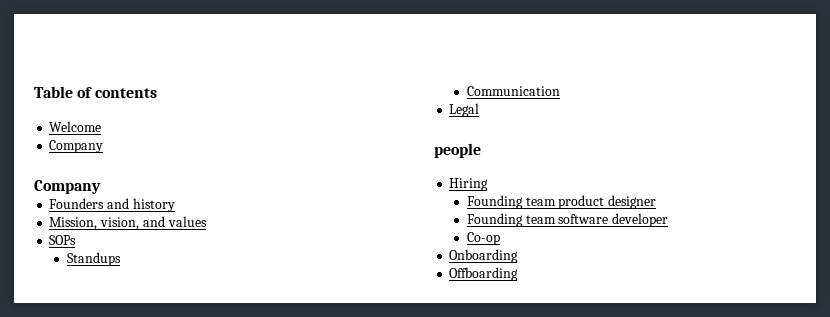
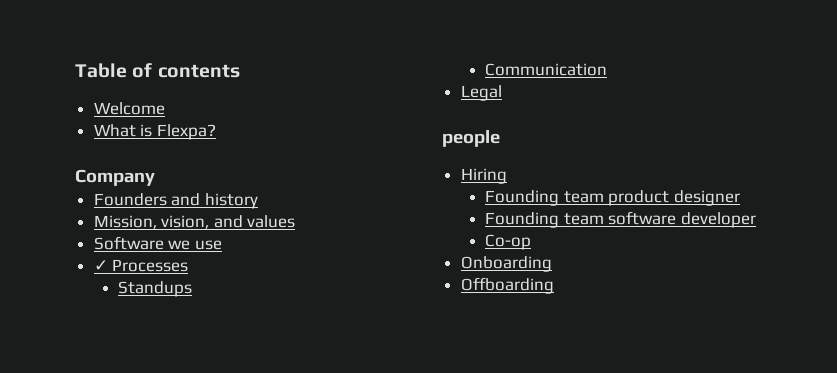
  Welcome
- Company
+ What is Flexpa?
- SOPs
+ Software we use
+ ✓ Processes

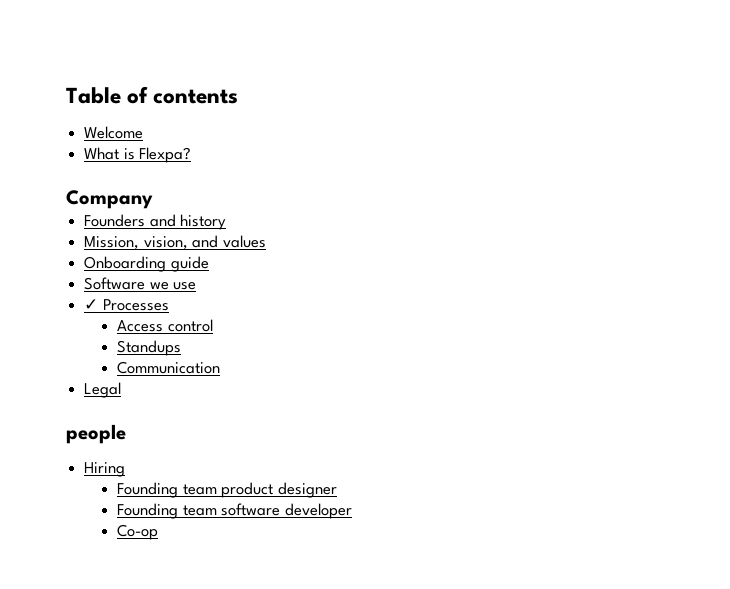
+ Onboarding guide
+ Access control
- Onboarding
- Offboarding

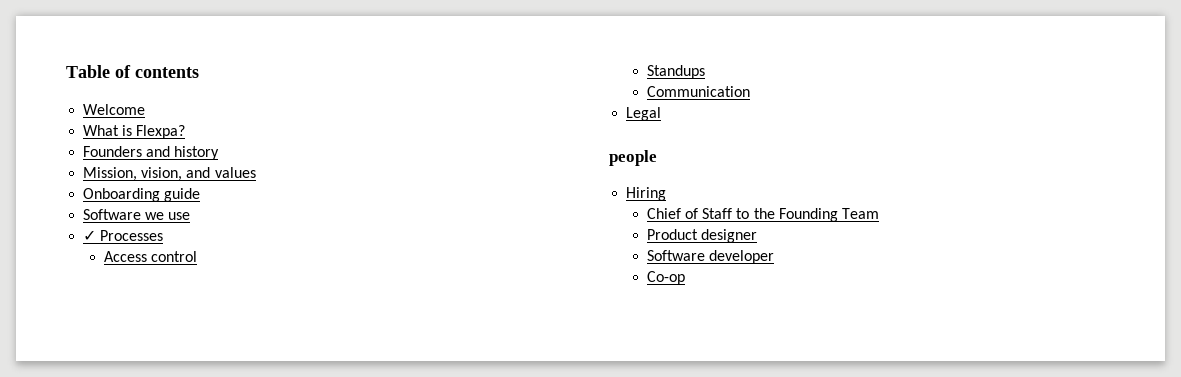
- Company
- Founding team product designer
- Founding team software developer
+ Chief of Staff to the Founding Team
+ Product designer
+ Software developer

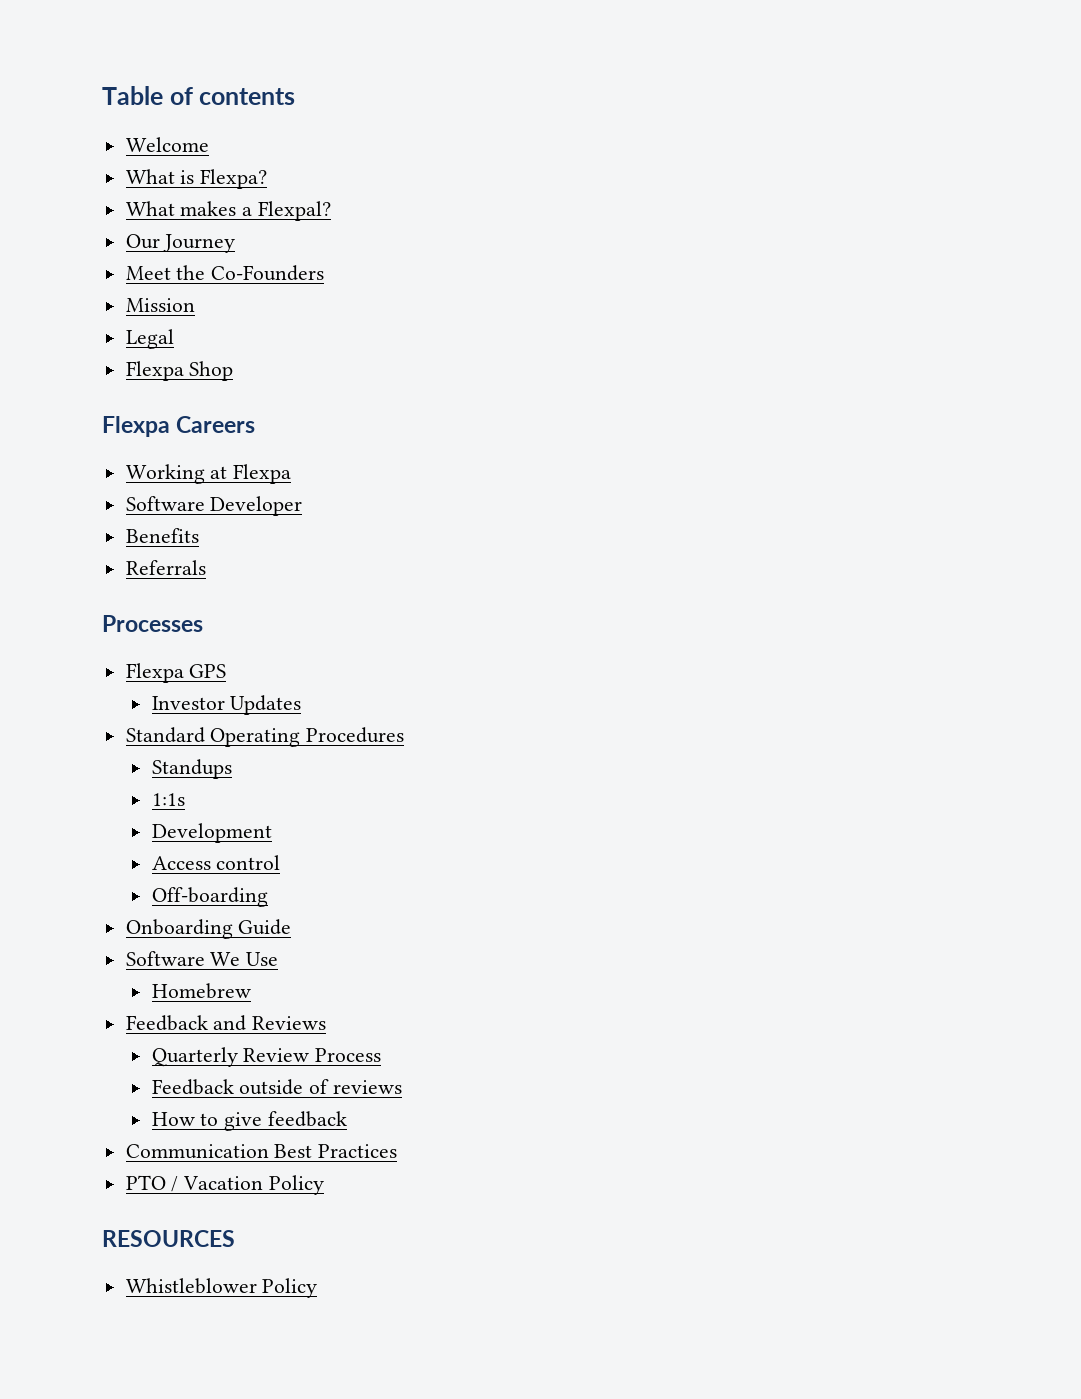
- Founders and history
- Mission, vision, and values
- Onboarding guide
- Software we use
- ✓ Processes
+ What makes a Flexpal?
+ Our Journey
+ Meet the Co-Founders
+ Mission
+ Legal
+ Flexpa Shop
+ Flexpa Careers
+ Working at Flexpa
+ Software Developer
+ Benefits
+ Referrals
+ Processes
+ Flexpa GPS
+ Investor Updates
+ Standard Operating Procedures
+ Standups
+ 1:1s
+ Development
  Access control
- Standups
- Communication
- Legal
- people
- Hiring
- Chief of Staff to the Founding Team
- Product designer
- Software developer
- Co-op
+ Off-boarding
+ Onboarding Guide
+ Software We Use
+ Homebrew
+ Feedback and Reviews
+ Quarterly Review Process
+ Feedback outside of reviews
+ How to give feedback
+ Communication Best Practices
+ PTO / Vacation Policy
+ RESOURCES
+ Whistleblower Policy

